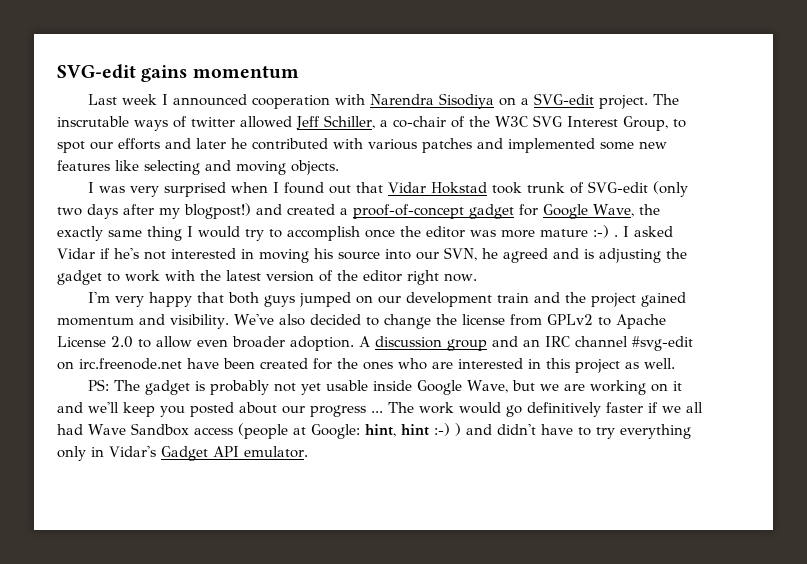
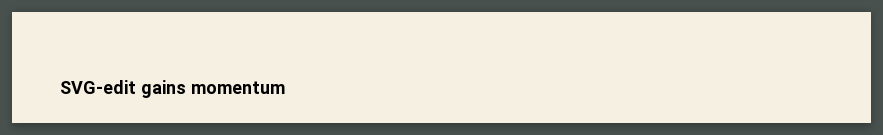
- Last week I announced cooperation with Narendra Sisodiya on a SVG-edit project. The inscrutable ways of twitter allowed Jeff Schiller, a co-chair of the W3C SVG Interest Group, to spot our efforts and later he contributed with various patches and implemented some new features like selecting and moving objects.
- I was very surprised when I found out that Vidar Hokstad took trunk of SVG-edit (only two days after my blogpost!) and created a proof-of-concept gadget for Google Wave, the exactly same thing I would try to accomplish once the editor was more mature :-) . I asked Vidar if he's not interested in moving his source into our SVN, he agreed and is adjusting the gadget to work with the latest version of the editor right now.
- I'm very happy that both guys jumped on our development train and the project gained momentum and visibility. We've also decided to change the license from GPLv2 to Apache License 2.0 to allow even broader adoption. A discussion group and an IRC channel #svg-edit on irc.freenode.net have been created for the ones who are interested in this project as well.
- PS: The gadget is probably not yet usable inside Google Wave, but we are working on it and we'll keep you posted about our progress ... The work would go definitively faster if we all had Wave Sandbox access (people at Google: hint, hint :-) ) and didn't have to try everything only in Vidar's Gadget API emulator.

